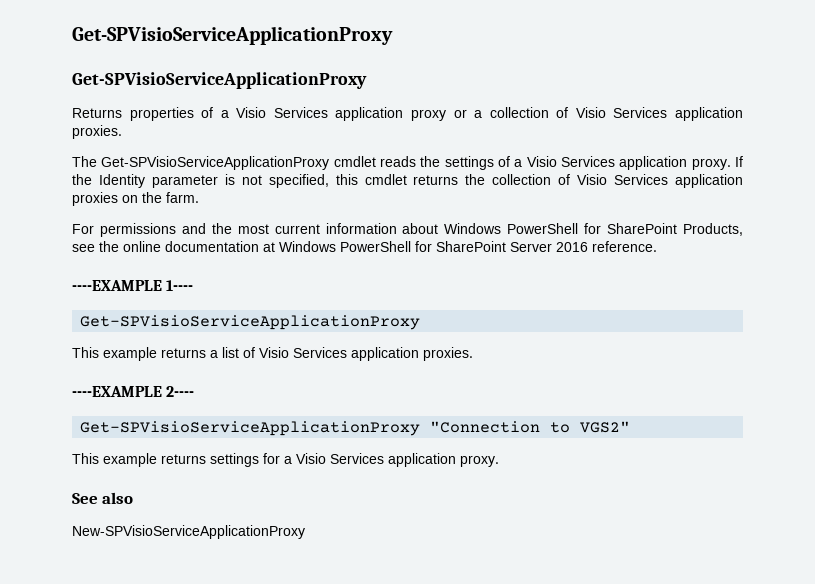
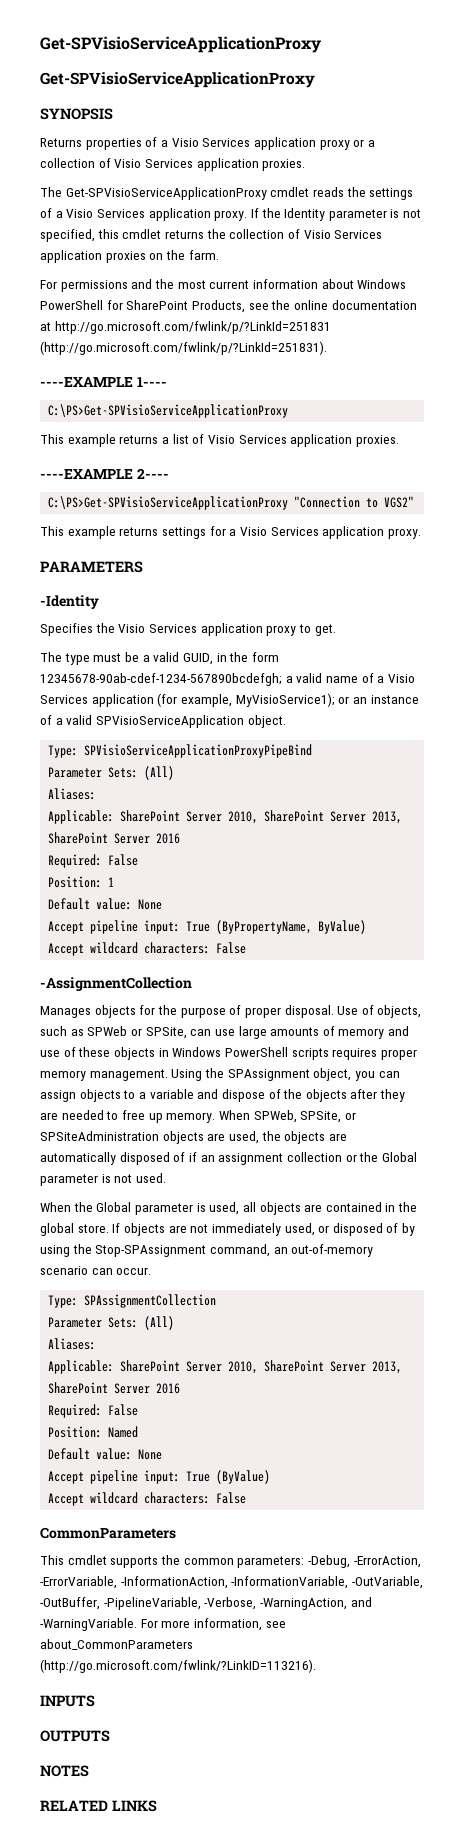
+ SYNOPSIS
- For permissions and the most current information about Windows PowerShell for SharePoint Products, see the online documentation at Windows PowerShell for SharePoint Server 2016 reference.
+ For permissions and the most current information about Windows PowerShell for SharePoint Products, see the online documentation at http://go.microsoft.com/fwlink/p/?LinkId=251831 (http://go.microsoft.com/fwlink/p/?LinkId=251831).
  ----EXAMPLE 1----
- Get-SPVisioServiceApplicationProxy
+ C:\PS>Get-SPVisioServiceApplicationProxy
- Get-SPVisioServiceApplicationProxy "Connection to VGS2"
+ C:\PS>Get-SPVisioServiceApplicationProxy "Connection to VGS2"
- See also
- New-SPVisioServiceApplicationProxy
+ PARAMETERS
+ -Identity
+ Specifies the Visio Services application proxy to get.
+ The type must be a valid GUID, in the form 12345678-90ab-cdef-1234-567890bcdefgh; a valid name of a Visio Services application (for example, MyVisioService1); or an instance of a valid SPVisioServiceApplication object.
+ Type: SPVisioServiceApplicationProxyPipeBind
+ Parameter Sets: (All)
+ Aliases:
+ Applicable: SharePoint Server 2010, SharePoint Server 2013, SharePoint Server 2016
+ Required: False
+ Position: 1
+ Default value: None
+ Accept pipeline input: True (ByPropertyName, ByValue)
+ Accept wildcard characters: False
+ -AssignmentCollection
+ Manages objects for the purpose of proper disposal. Use of objects, such as SPWeb or SPSite, can use large amounts of memory and use of these objects in Windows PowerShell scripts requires proper memory management. Using the SPAssignment object, you can assign objects to a variable and dispose of the objects after they are needed to free up memory. When SPWeb, SPSite, or SPSiteAdministration objects are used, the objects are automatically disposed of if an assignment collection or the Global parameter is not used.
+ When the Global parameter is used, all objects are contained in the global store. If objects are not immediately used, or disposed of by using the Stop-SPAssignment command, an out-of-memory scenario can occur.
+ Type: SPAssignmentCollection
+ Parameter Sets: (All)
+ Aliases:
+ Applicable: SharePoint Server 2010, SharePoint Server 2013, SharePoint Server 2016
+ Required: False
+ Position: Named
+ Default value: None
+ Accept pipeline input: True (ByValue)
+ Accept wildcard characters: False
+ CommonParameters
+ This cmdlet supports the common parameters: -Debug, -ErrorAction, -ErrorVariable, -InformationAction, -InformationVariable, -OutVariable, -OutBuffer, -PipelineVariable, -Verbose, -WarningAction, and -WarningVariable. For more information, see about_CommonParameters (http://go.microsoft.com/fwlink/?LinkID=113216).
+ INPUTS
+ OUTPUTS
+ NOTES
+ RELATED LINKS

